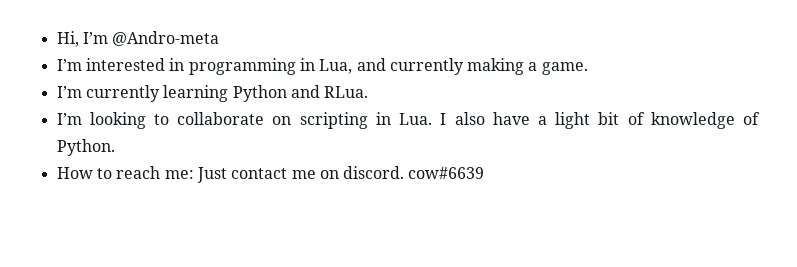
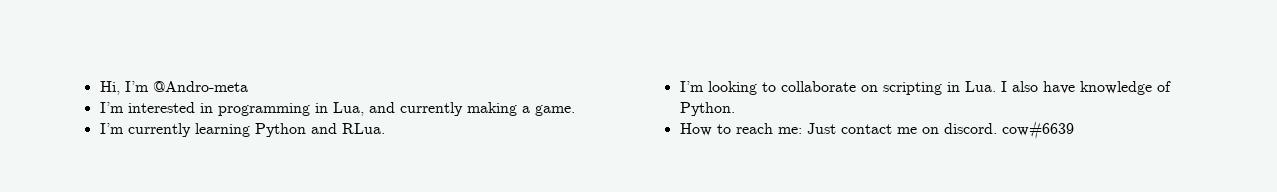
- I’m looking to collaborate on scripting in Lua. I also have a light bit of knowledge of Python.
+ I’m looking to collaborate on scripting in Lua. I also have knowledge of Python.

